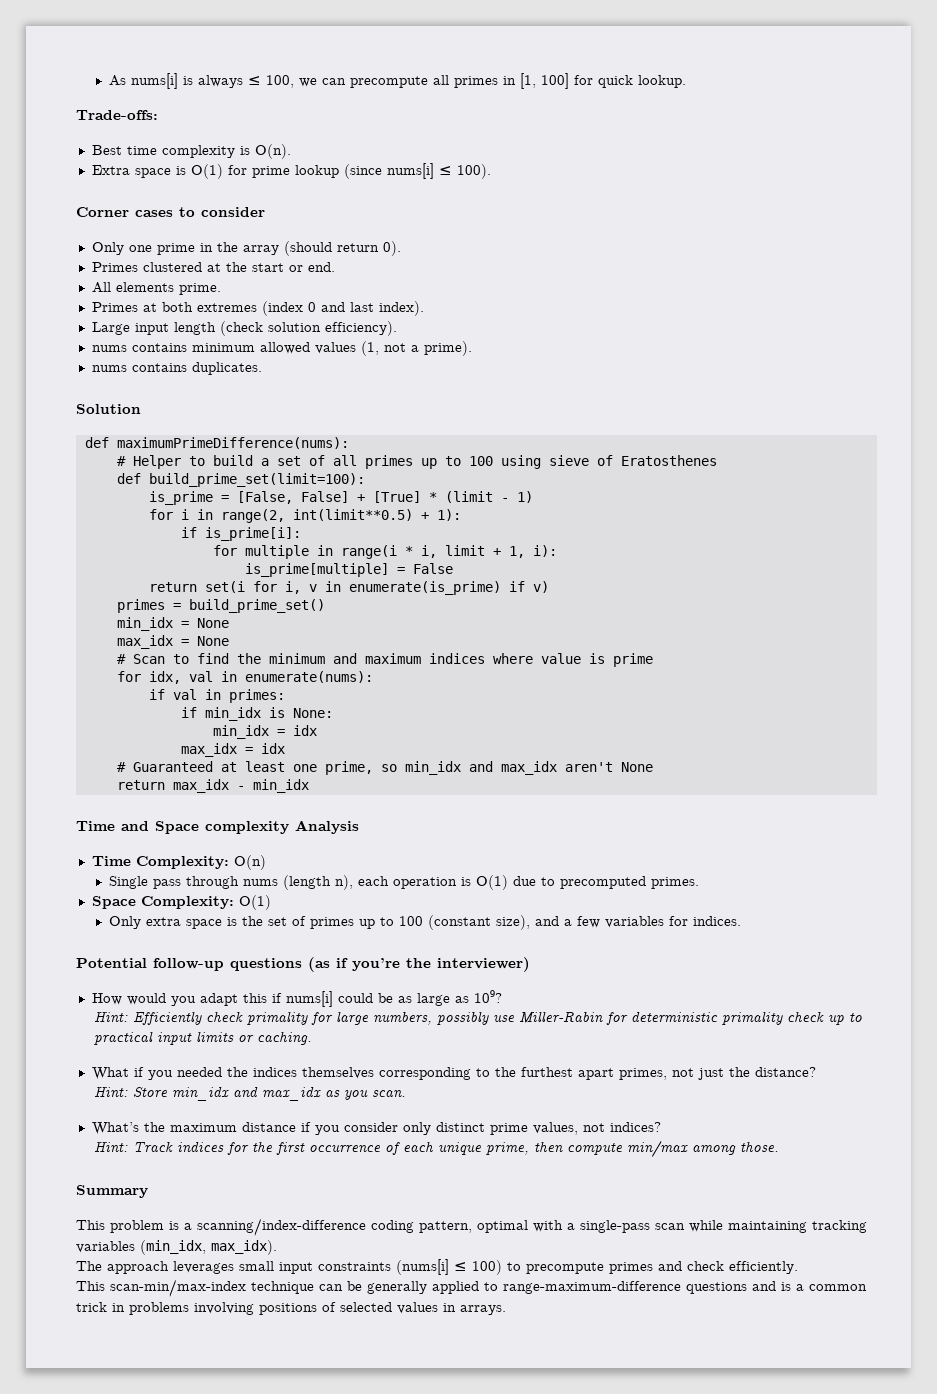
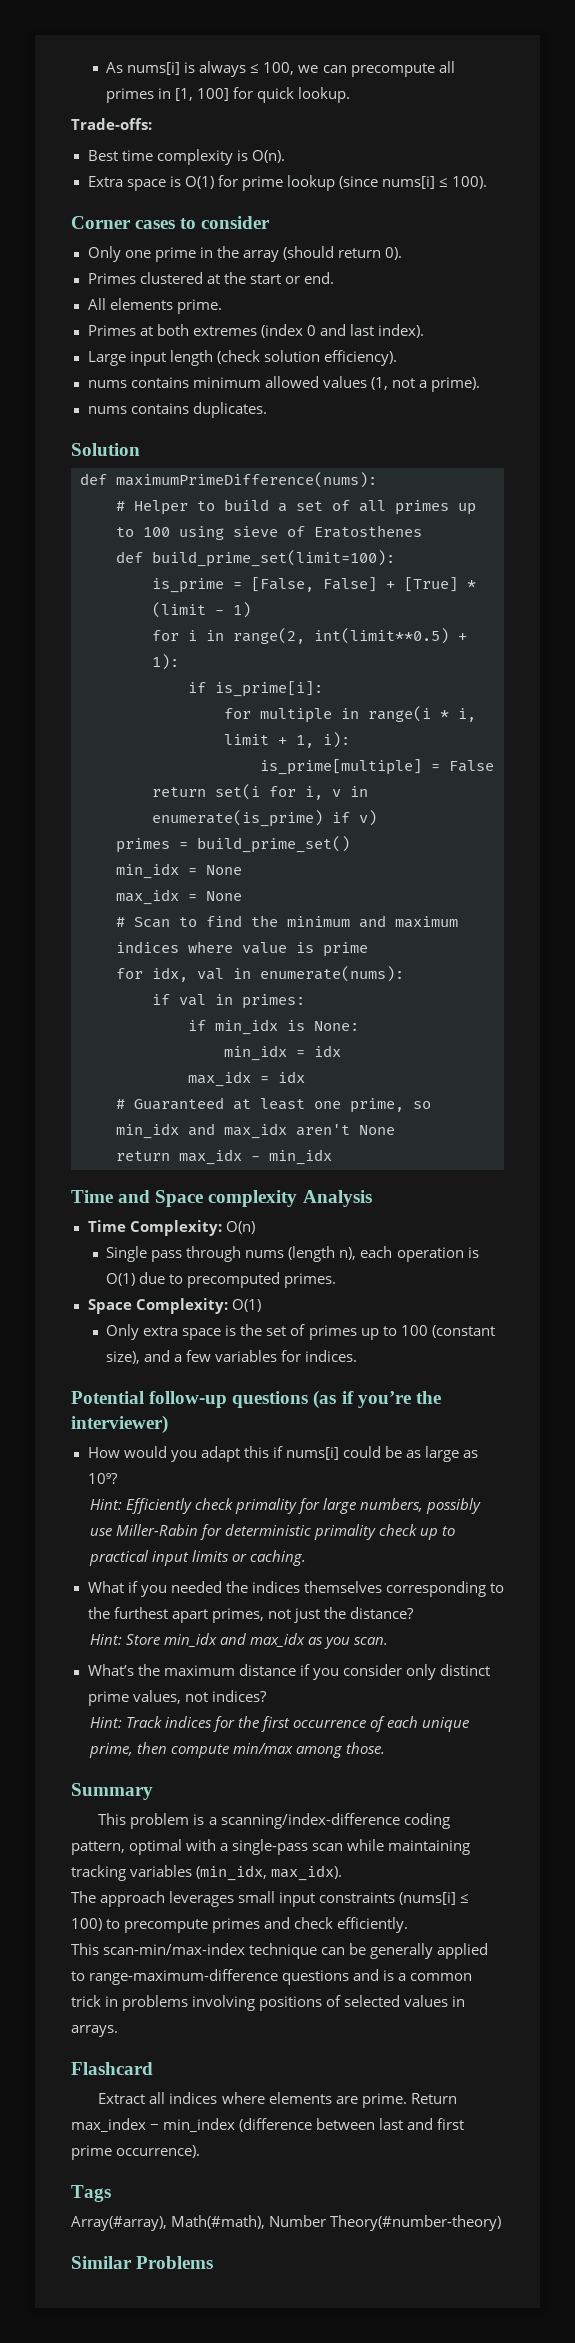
+ Flashcard
+ Extract all indices where elements are prime. Return max_index − min_index (difference between last and first prime occurrence).
+ Tags
+ Array(#array), Math(#math), Number Theory(#number-theory)
+ Similar Problems

